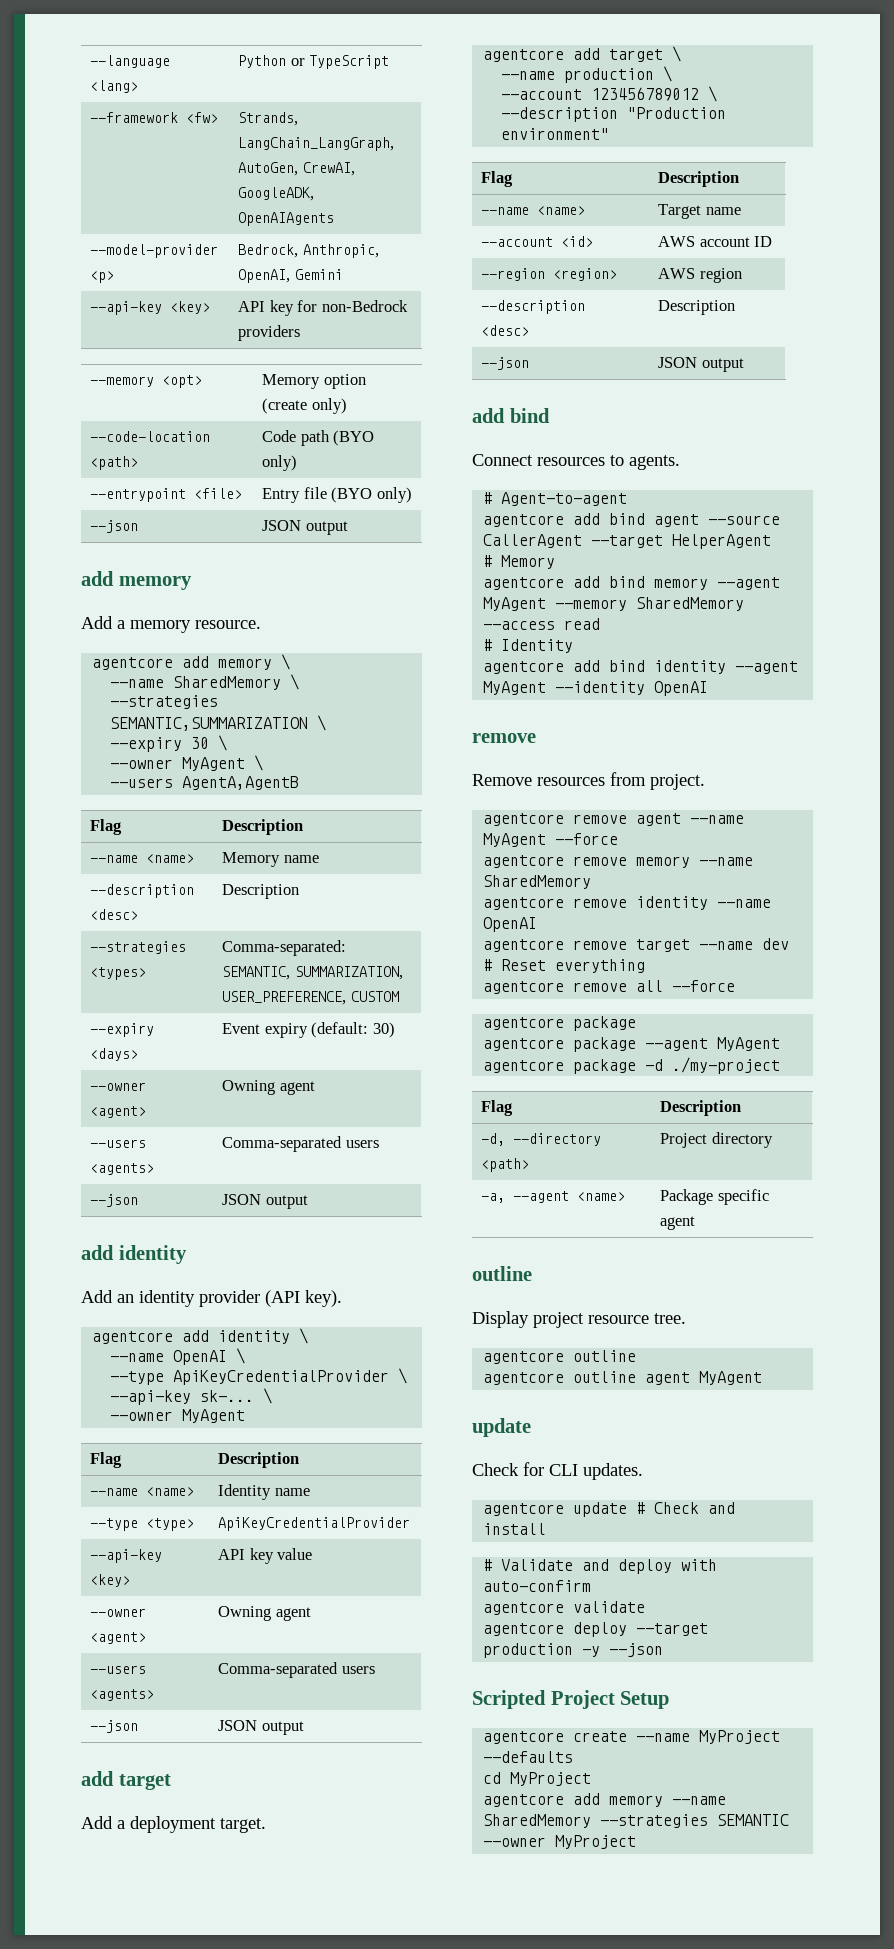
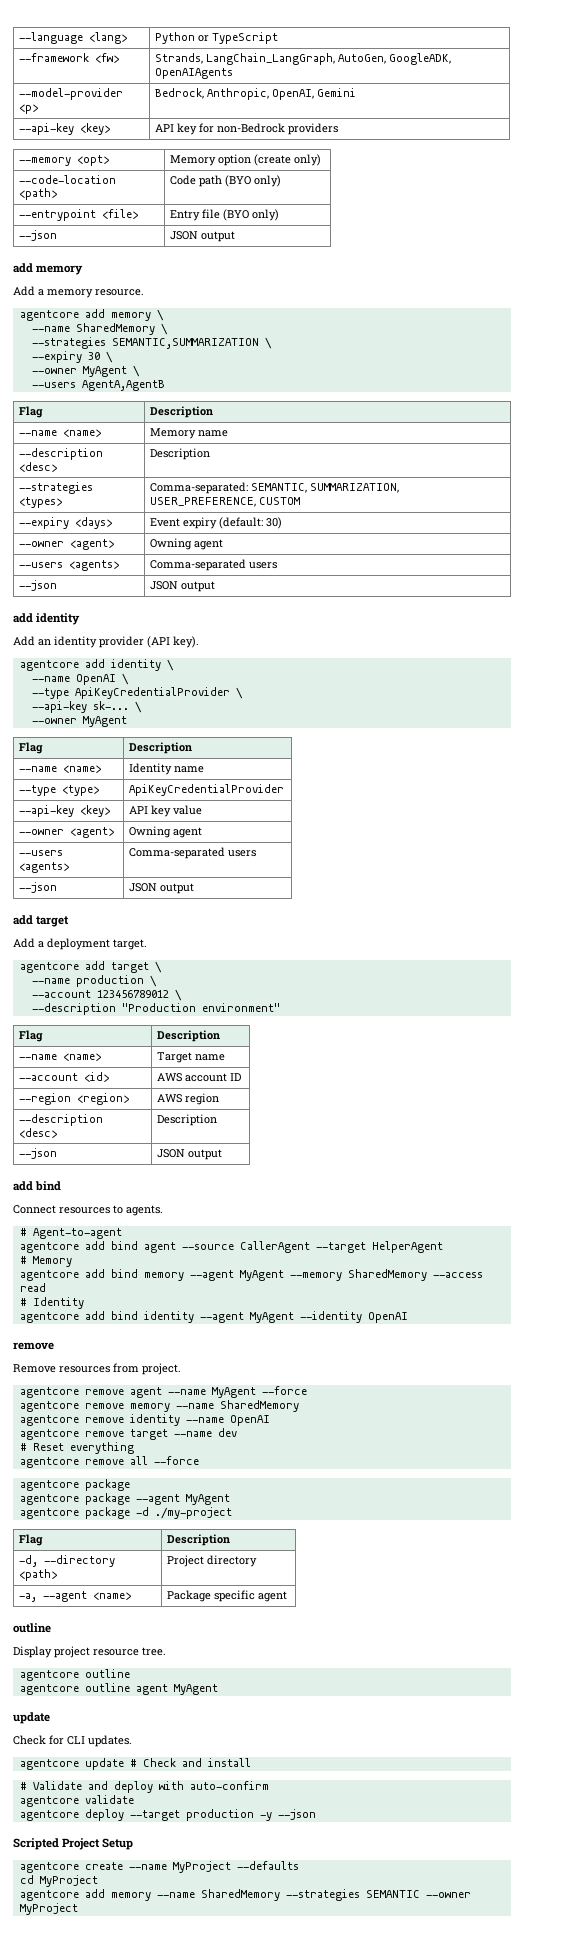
- --framework <fw> | Strands, LangChain_LangGraph, AutoGen, CrewAI, GoogleADK, OpenAIAgents
+ --framework <fw> | Strands, LangChain_LangGraph, AutoGen, GoogleADK, OpenAIAgents

